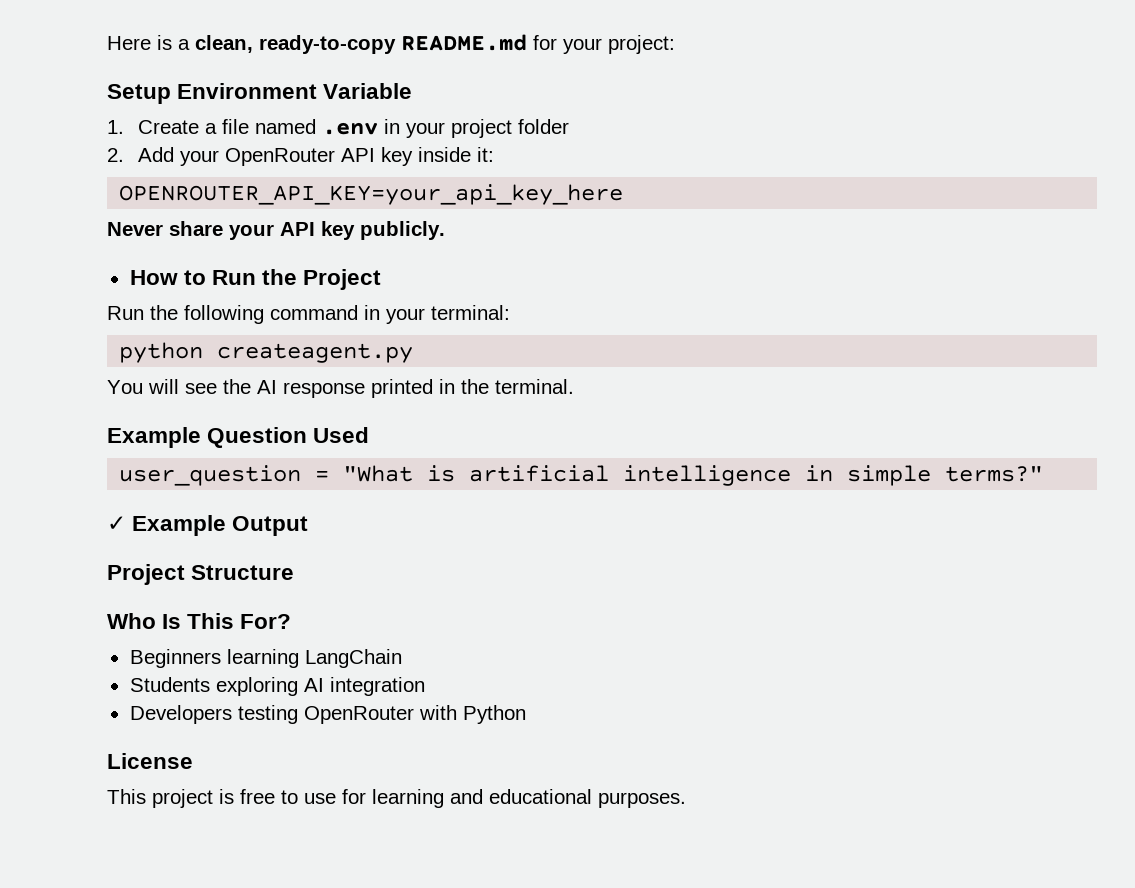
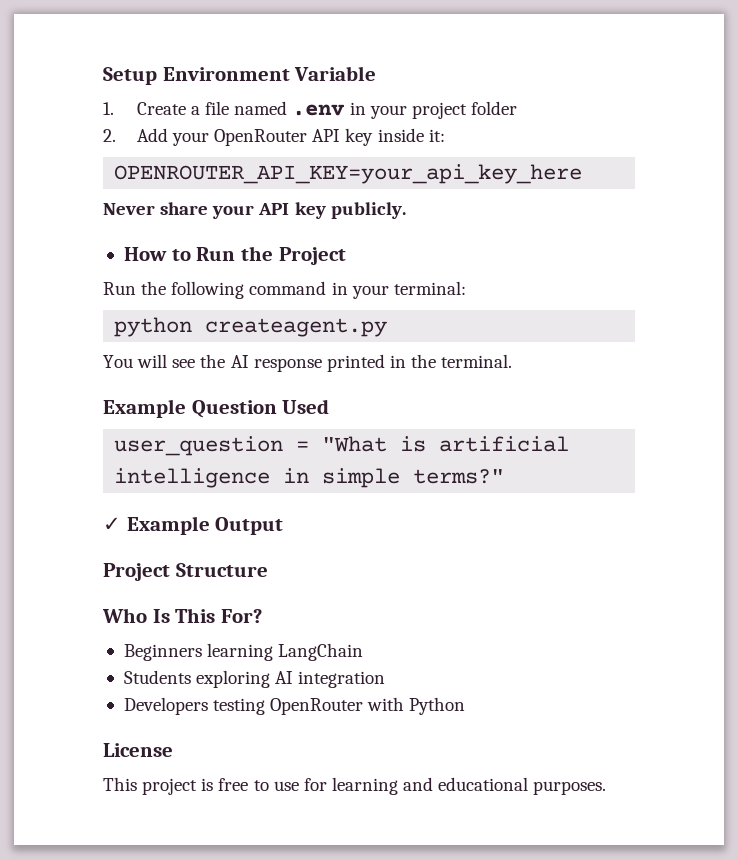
- Here is a clean, ready-to-copy README.md for your project:

